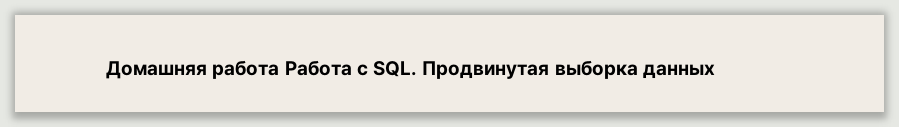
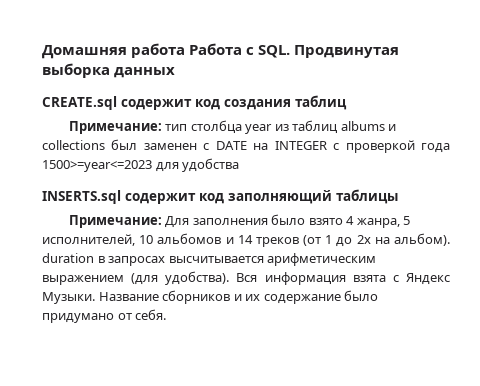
+ CREATE.sql содержит код создания таблиц
+ Примечание: тип столбца year из таблиц albums и collections был заменен с DATE на INTEGER с проверкой года 1500>=year<=2023 для удобства
+ INSERTS.sql содержит код заполняющий таблицы
+ Примечание: Для заполнения было взято 4 жанра, 5 исполнителей, 10 альбомов и 14 треков (от 1 до 2х на альбом). duration в запросах высчитывается арифметическим выражением (для удобства). Вся информация взята с Яндекс Музыки. Название сборников и их содержание было придумано от себя.

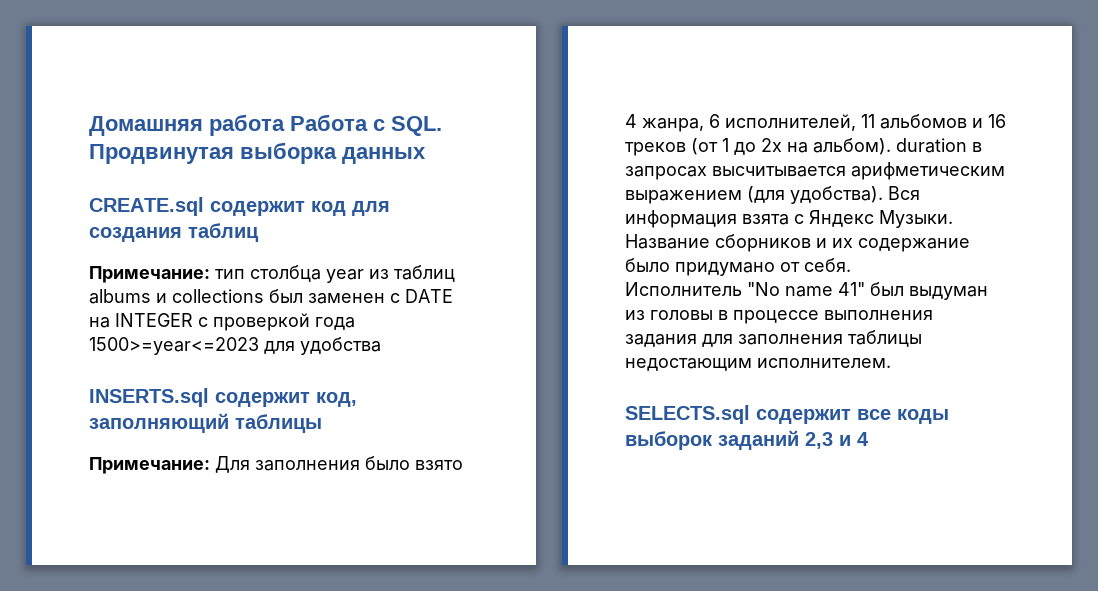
- CREATE.sql содержит код создания таблиц
+ CREATE.sql содержит код для создания таблиц
- INSERTS.sql содержит код заполняющий таблицы
+ INSERTS.sql содержит код, заполняющий таблицы
- Примечание: Для заполнения было взято 4 жанра, 5 исполнителей, 10 альбомов и 14 треков (от 1 до 2х на альбом). duration в запросах высчитывается арифметическим выражением (для удобства).
+ Примечание: Для заполнения было взято 4 жанра, 6 исполнителей, 11 альбомов и 16 треков (от 1 до 2х на альбом). duration в запросах высчитывается арифметическим выражением (для удобства).
+ Исполнитель "No name 41" был выдуман из головы в процессе выполнения задания для заполнения таблицы недостающим исполнителем.
+ SELECTS.sql содержит все коды выборок заданий 2,3 и 4

